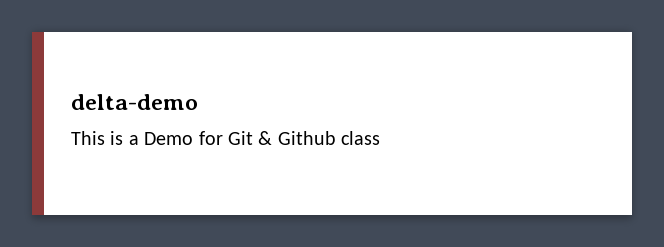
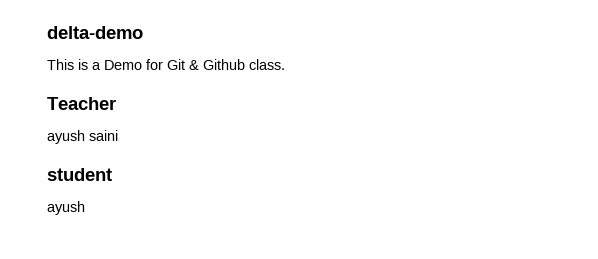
- This is a Demo for Git & Github class
+ This is a Demo for Git & Github class.
+ Teacher
+ ayush saini
+ student
+ ayush

